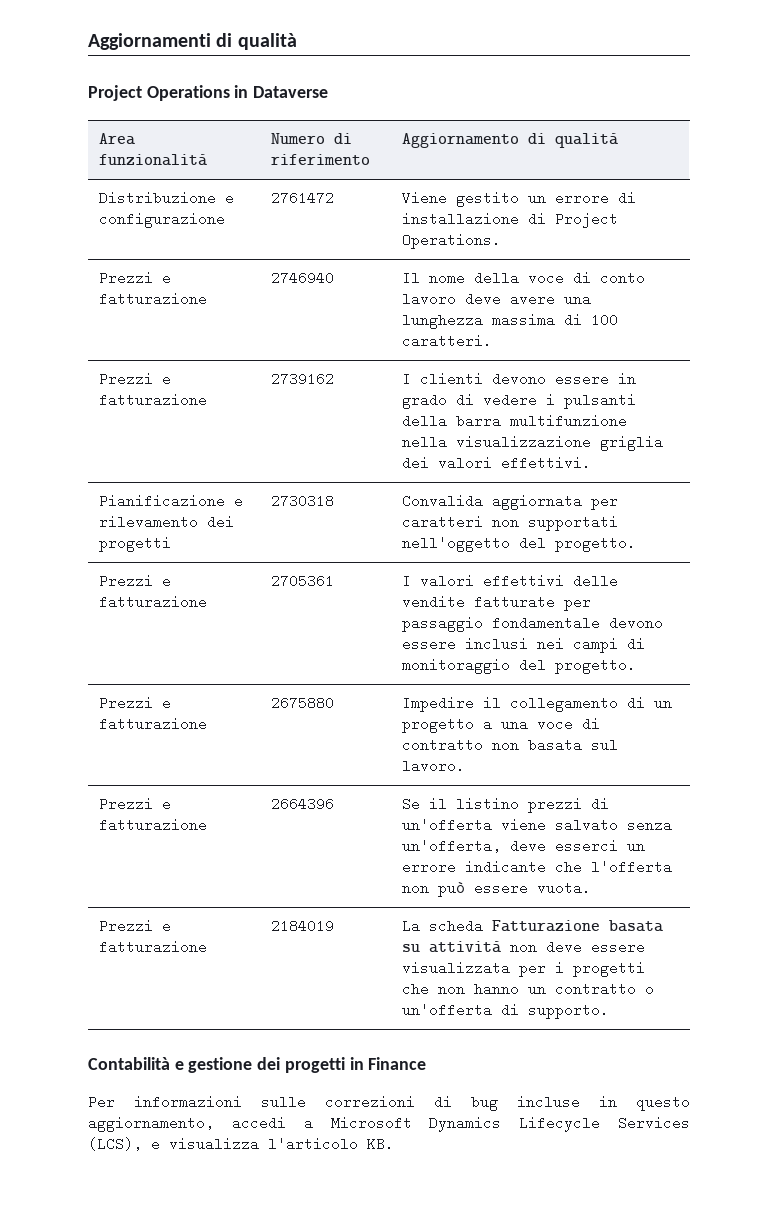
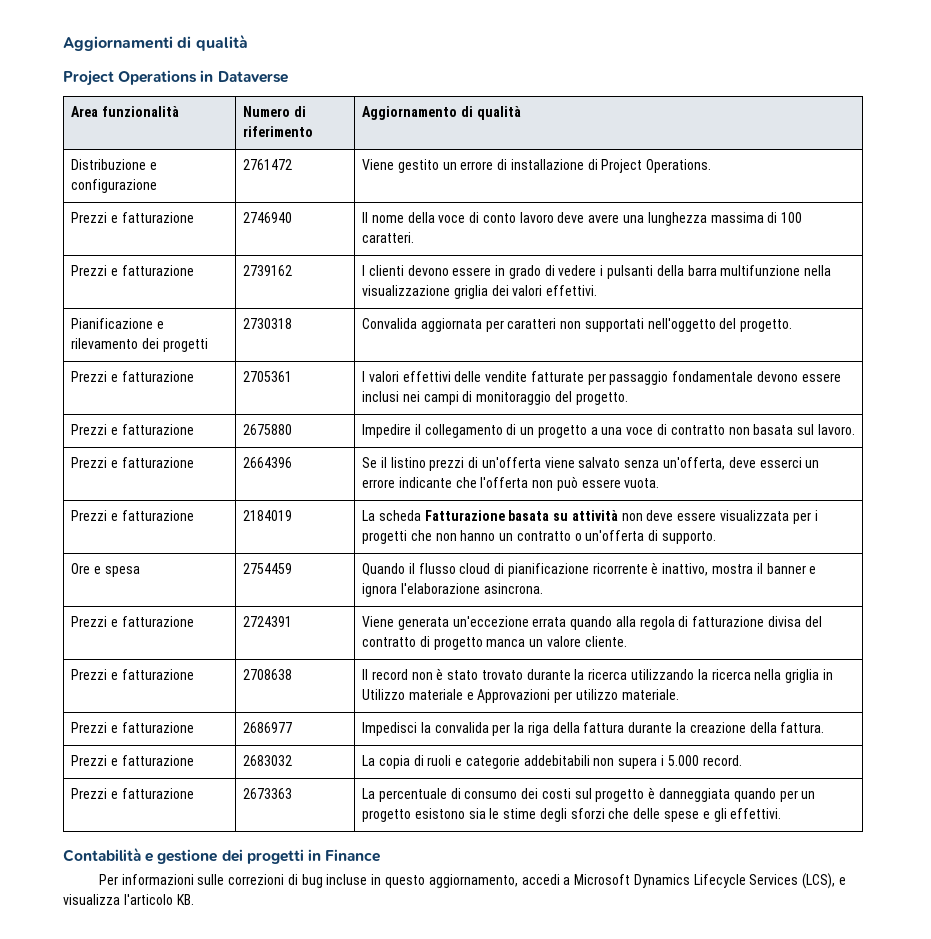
+ Ore e spesa | 2754459 | Quando il flusso cloud di pianificazione ricorrente è inattivo, mostra il banner e ignora l'elaborazione asincrona.
+ Prezzi e fatturazione | 2724391 | Viene generata un'eccezione errata quando alla regola di fatturazione divisa del contratto di progetto manca un valore cliente.
+ Prezzi e fatturazione | 2708638 | Il record non è stato trovato durante la ricerca utilizzando la ricerca nella griglia in Utilizzo materiale e Approvazioni per utilizzo materiale.
+ Prezzi e fatturazione | 2686977 | Impedisci la convalida per la riga della fattura durante la creazione della fattura.
+ Prezzi e fatturazione | 2683032 | La copia di ruoli e categorie addebitabili non supera i 5.000 record.
+ Prezzi e fatturazione | 2673363 | La percentuale di consumo dei costi sul progetto è danneggiata quando per un progetto esistono sia le stime degli sforzi che delle spese e gli effettivi.

